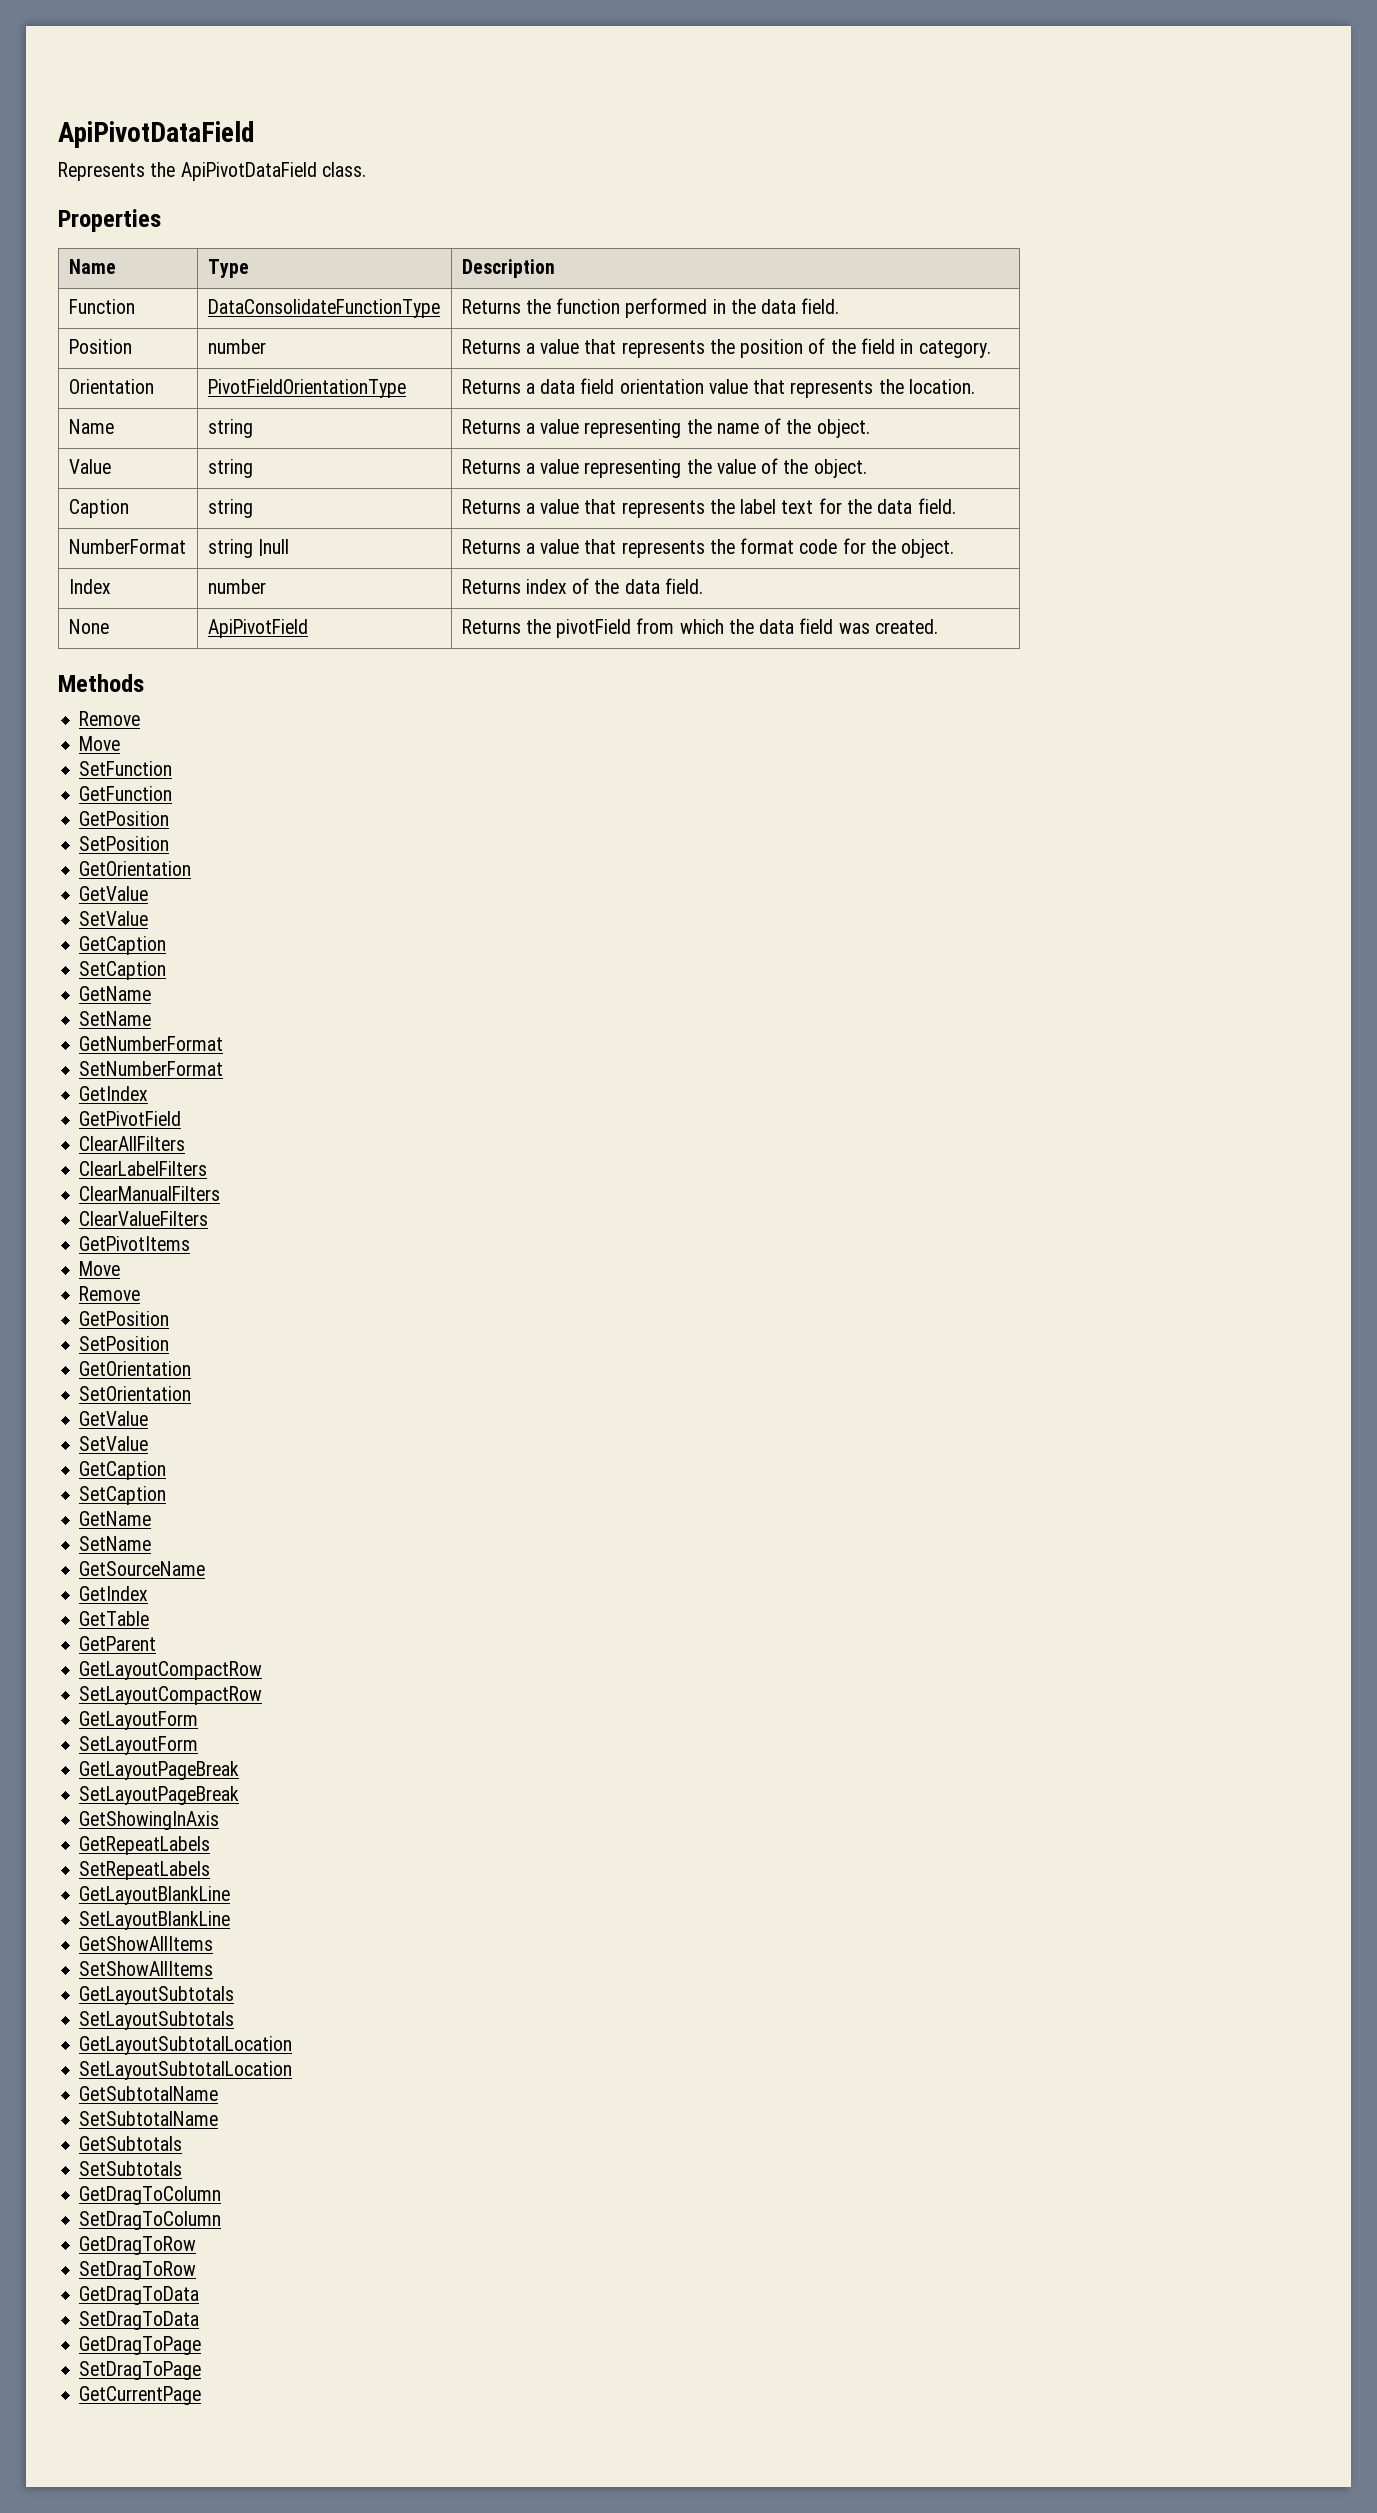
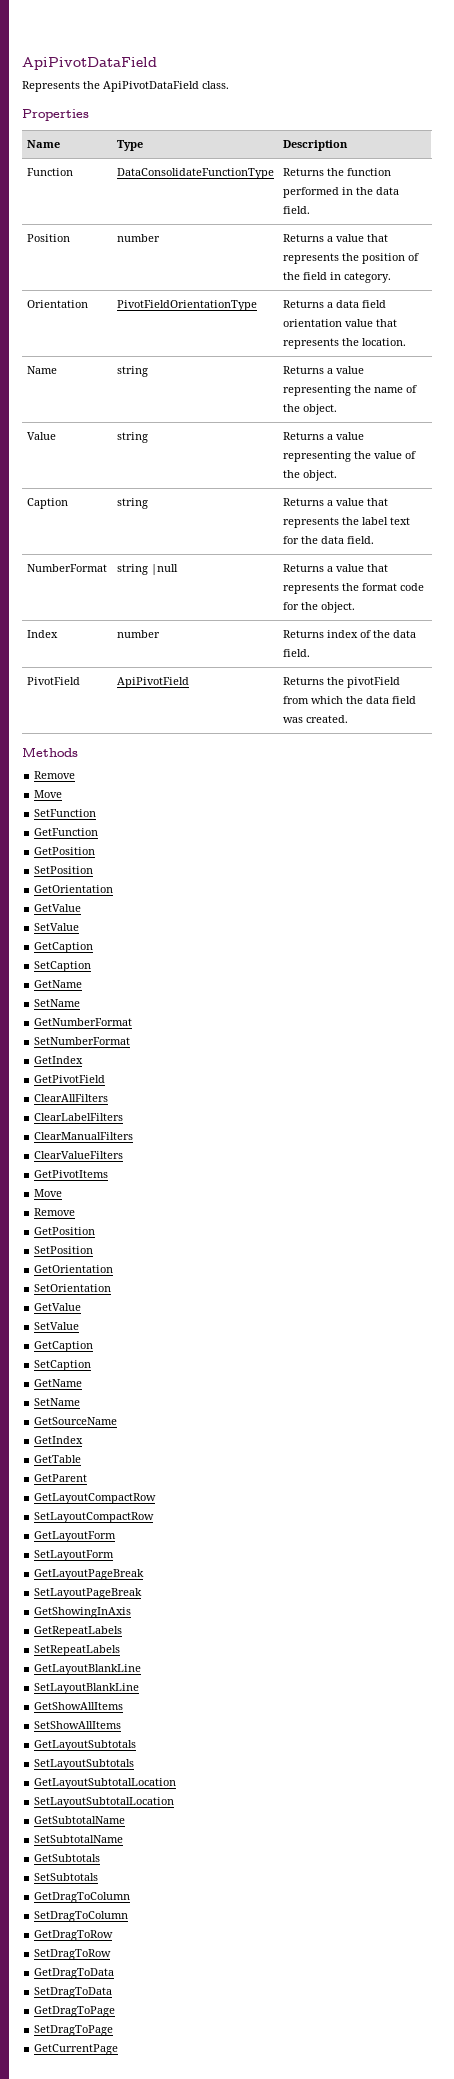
- None | ApiPivotField | Returns the pivotField from which the data field was created.
+ PivotField | ApiPivotField | Returns the pivotField from which the data field was created.

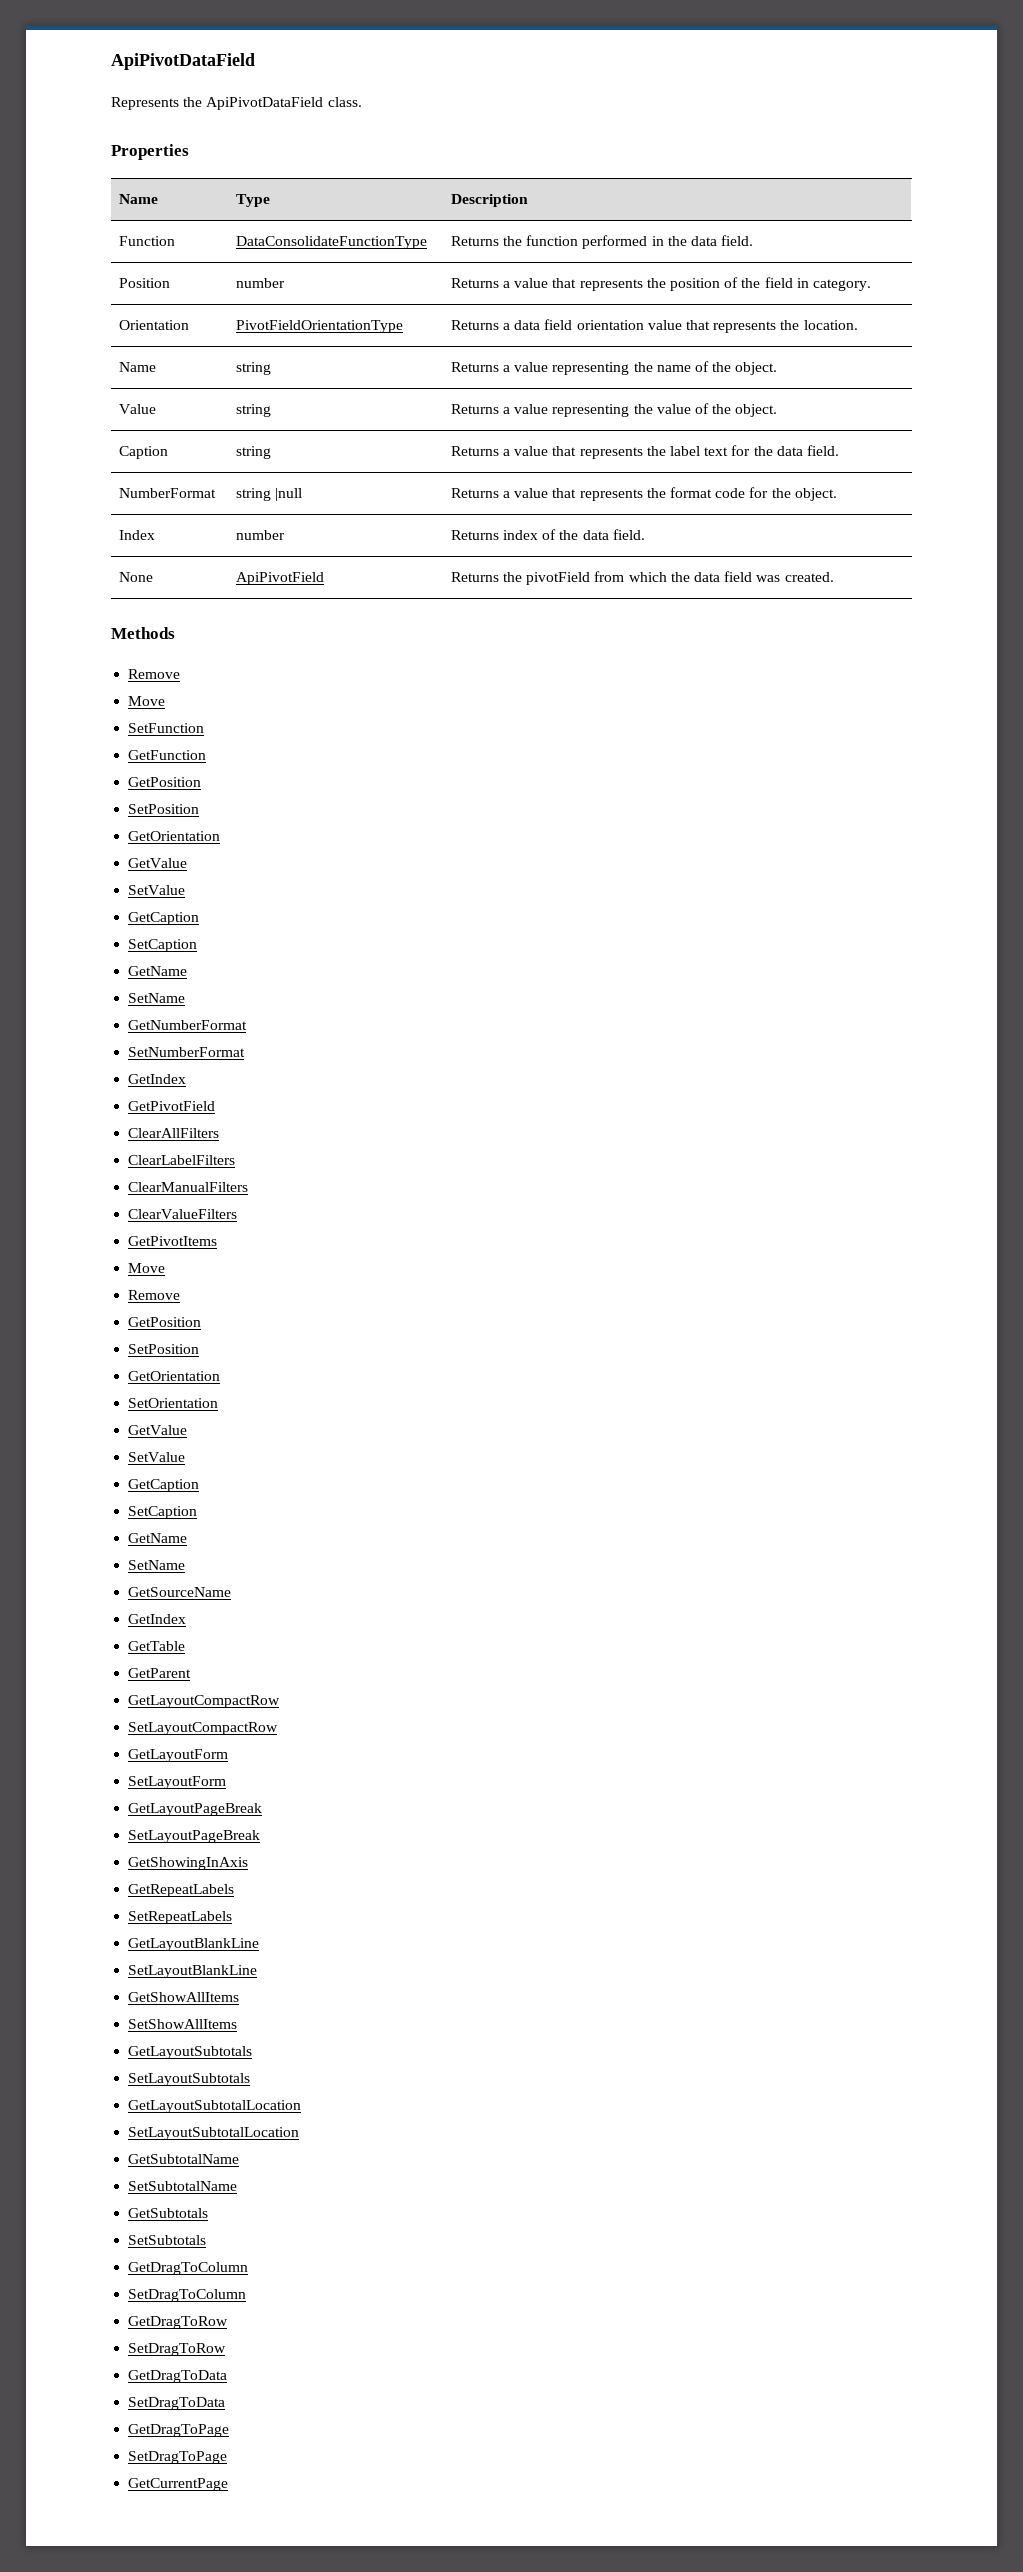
- PivotField | ApiPivotField | Returns the pivotField from which the data field was created.
+ None | ApiPivotField | Returns the pivotField from which the data field was created.

